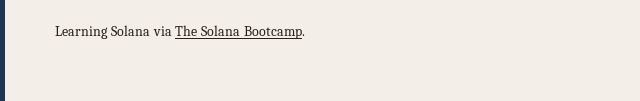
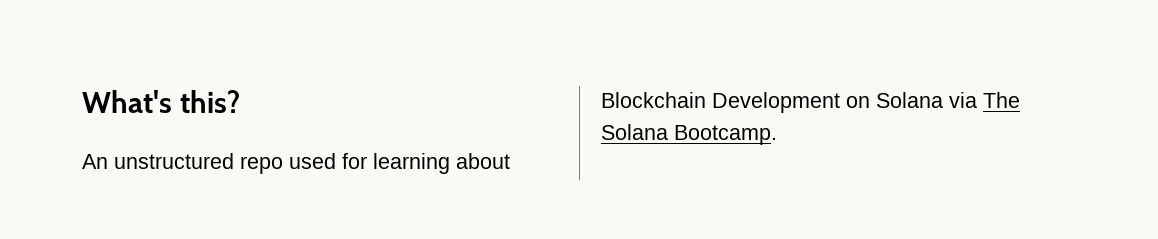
- Learning Solana via The Solana Bootcamp.
+ What's this?
+ An unstructured repo used for learning about Blockchain Development on Solana via The Solana Bootcamp.

